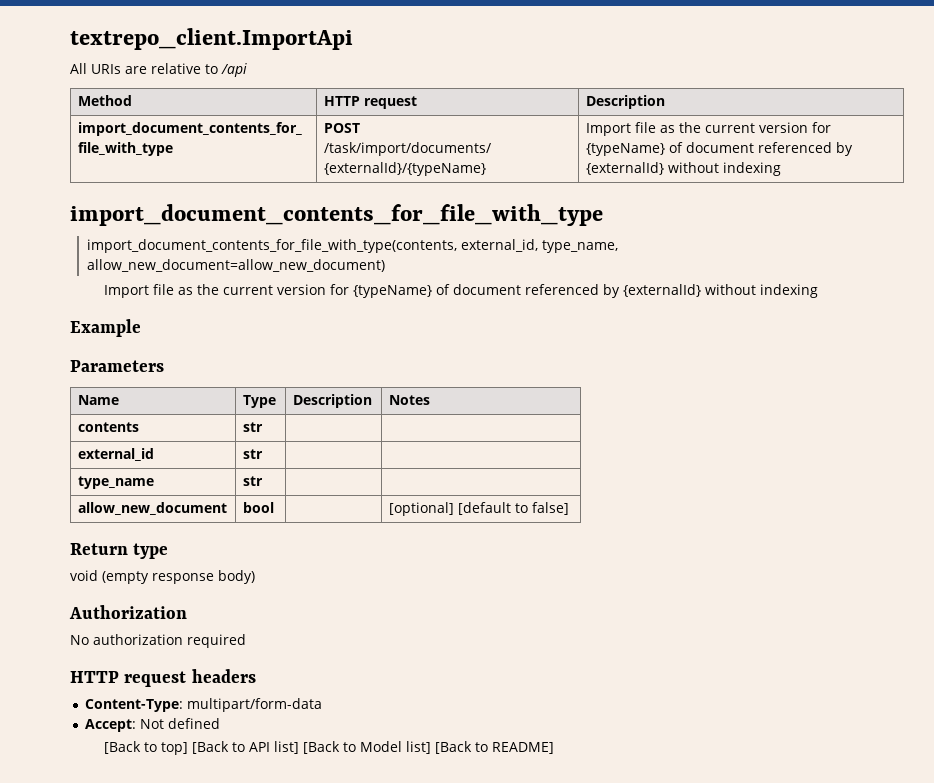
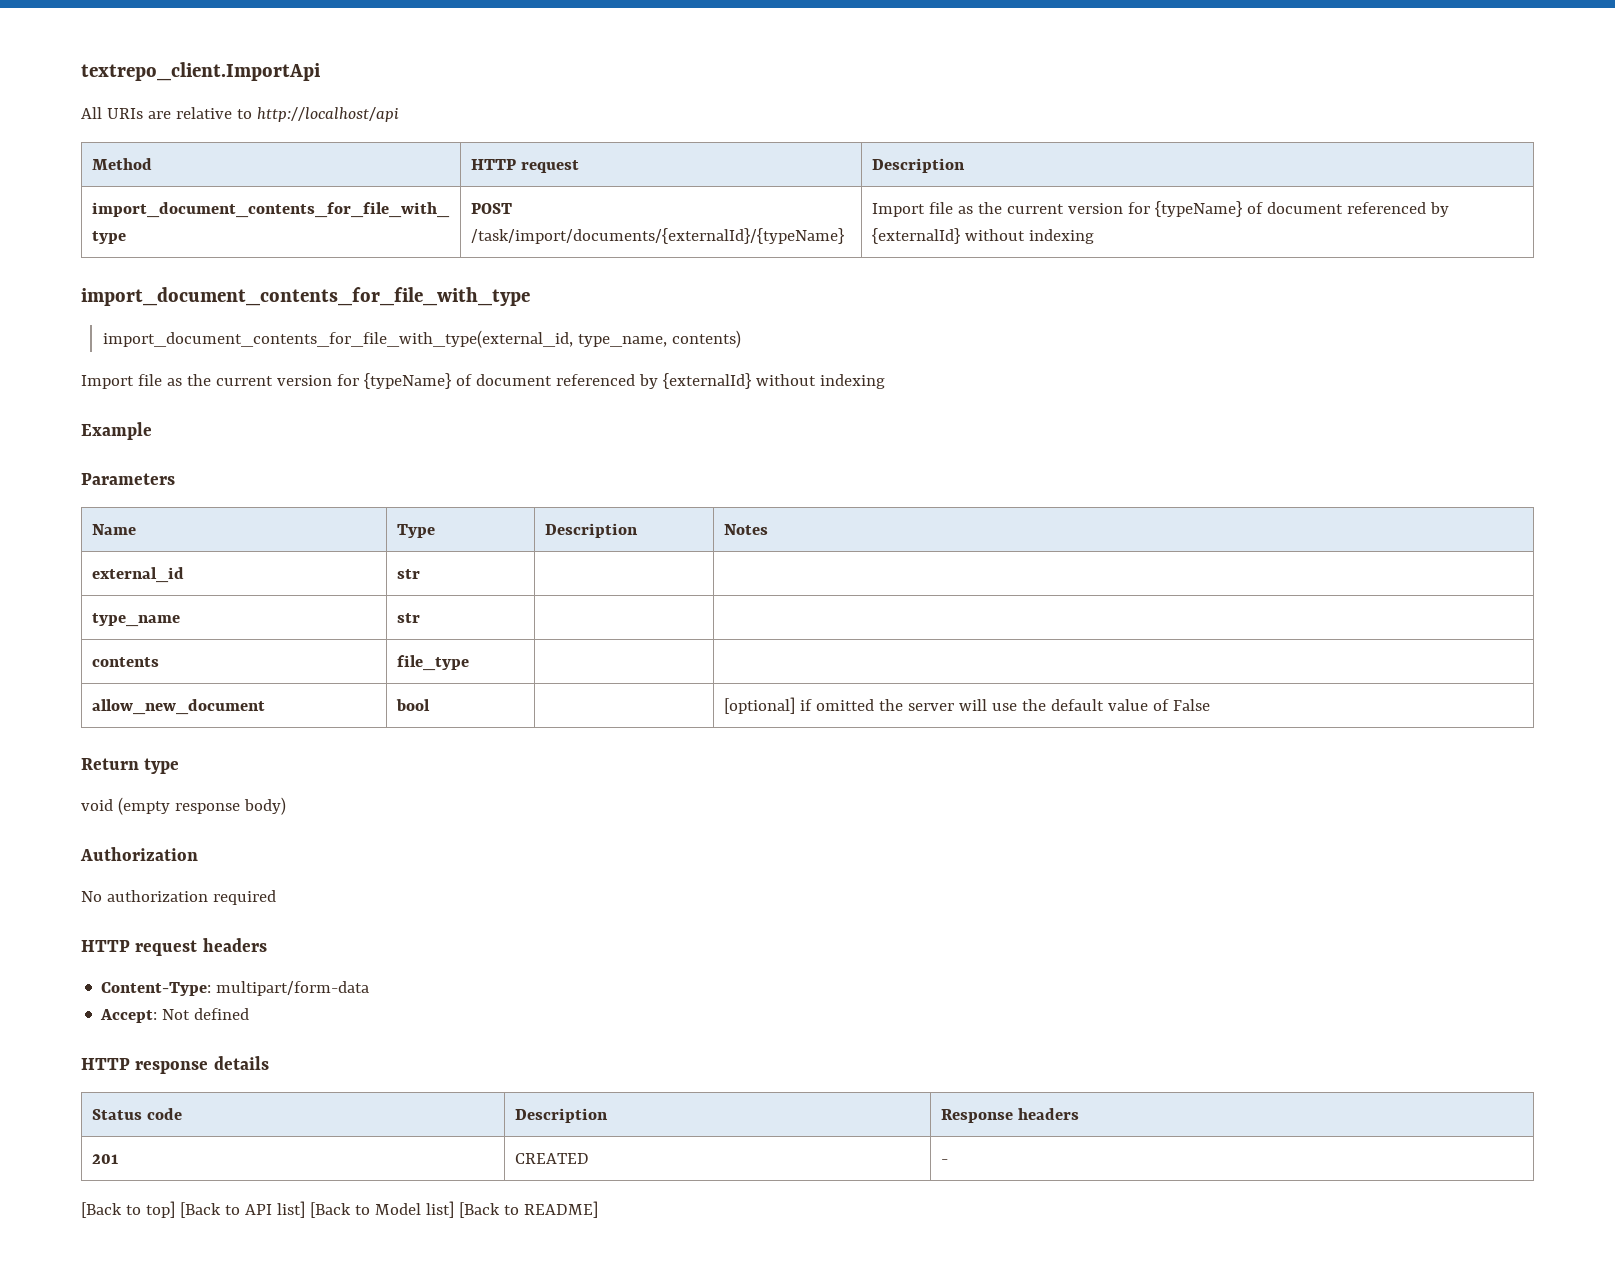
- All URIs are relative to /api
+ All URIs are relative to http://localhost/api
- import_document_contents_for_file_with_type(contents, external_id, type_name, allow_new_document=allow_new_document)
+ import_document_contents_for_file_with_type(external_id, type_name, contents)
- contents | str | |
+ contents | file_type | |
- allow_new_document | bool | | [optional] [default to false]
+ allow_new_document | bool | | [optional] if omitted the server will use the default value of False
+ HTTP response details
+ Status code | Description | Response headers
+ 201 | CREATED | -

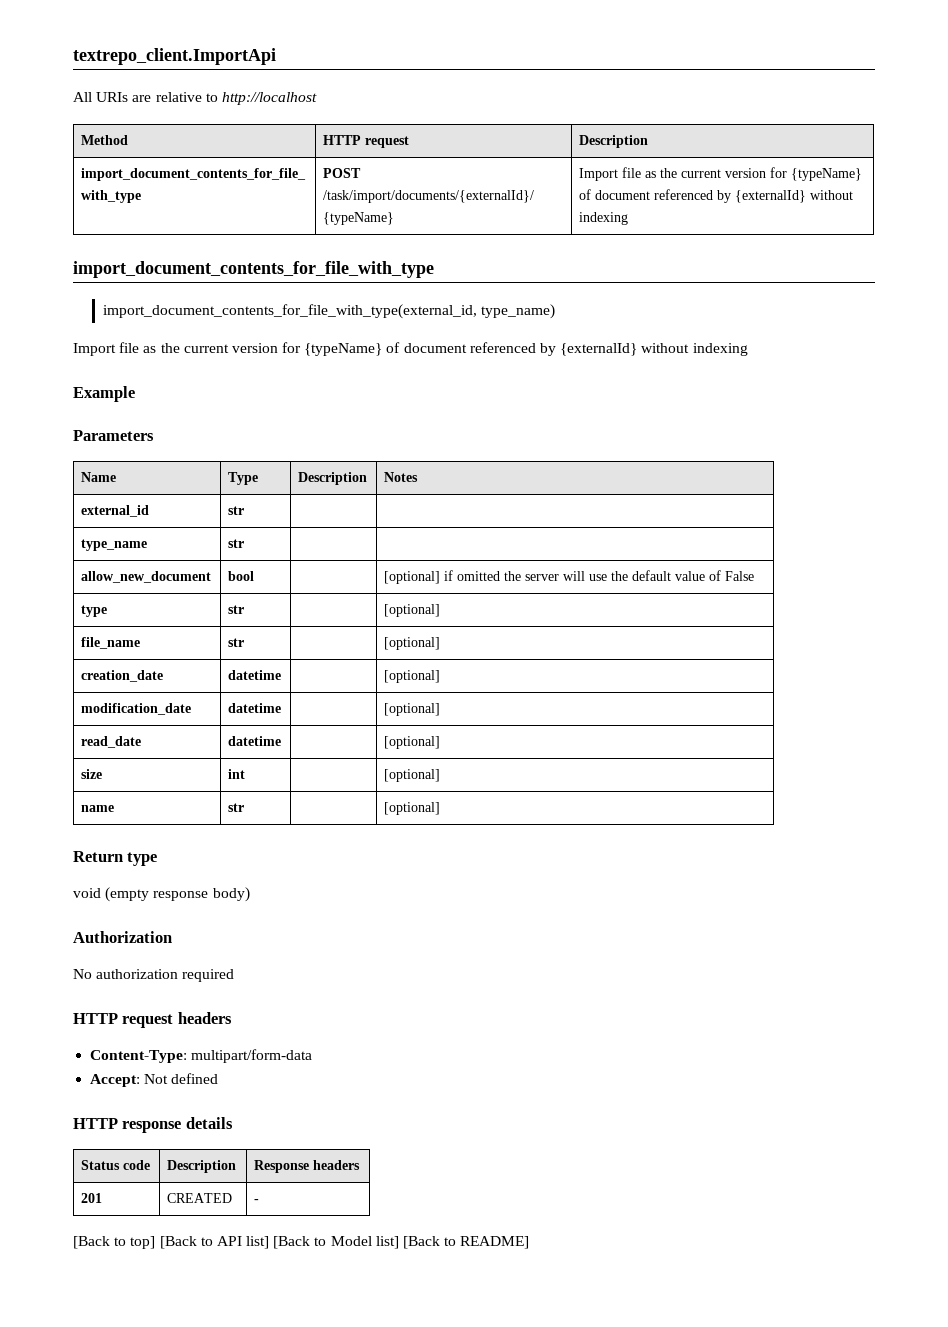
- All URIs are relative to http://localhost/api
+ All URIs are relative to http://localhost
- import_document_contents_for_file_with_type(external_id, type_name, contents)
+ import_document_contents_for_file_with_type(external_id, type_name)
- contents | file_type | |
+ type | str | | [optional]
+ file_name | str | | [optional]
+ creation_date | datetime | | [optional]
+ modification_date | datetime | | [optional]
+ read_date | datetime | | [optional]
+ size | int | | [optional]
+ name | str | | [optional]

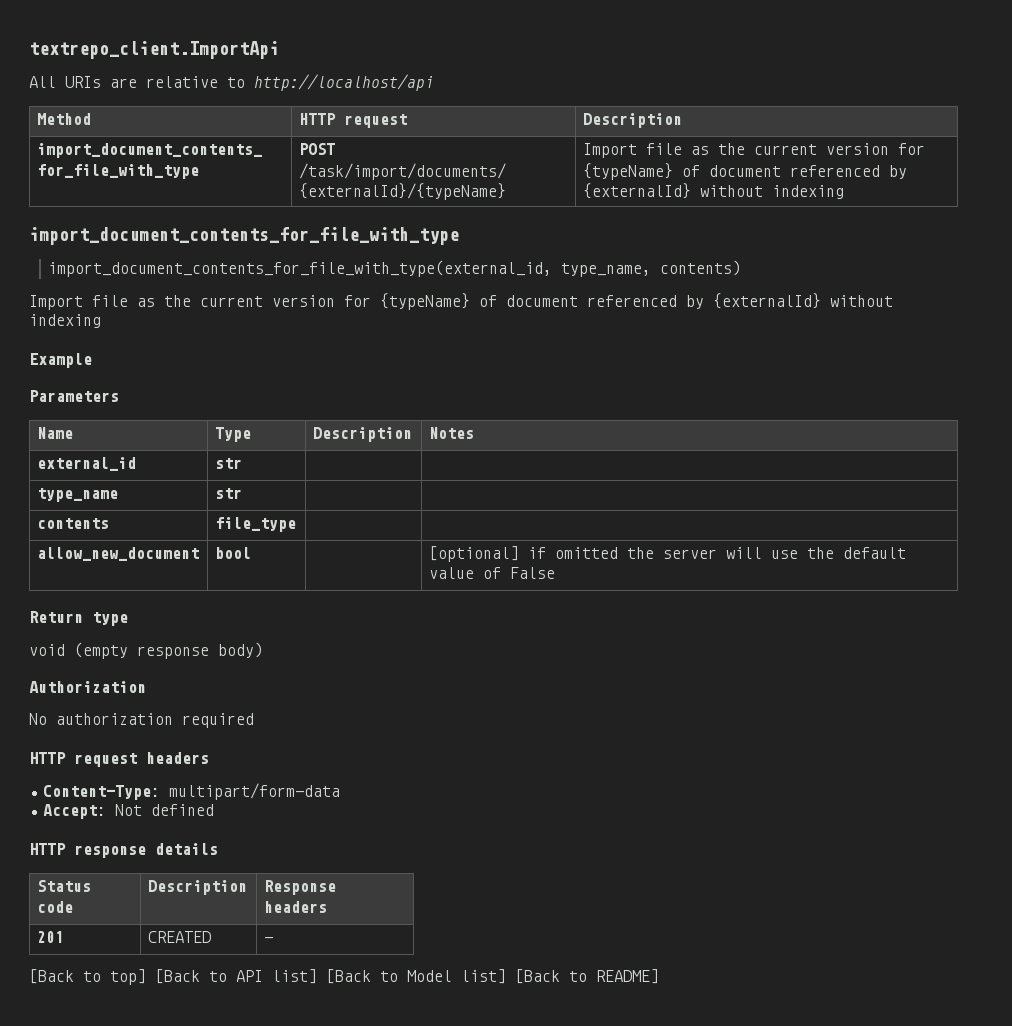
- All URIs are relative to http://localhost
+ All URIs are relative to http://localhost/api
- import_document_contents_for_file_with_type(external_id, type_name)
+ import_document_contents_for_file_with_type(external_id, type_name, contents)
+ contents | file_type | |
- type | str | | [optional]
- file_name | str | | [optional]
- creation_date | datetime | | [optional]
- modification_date | datetime | | [optional]
- read_date | datetime | | [optional]
- size | int | | [optional]
- name | str | | [optional]

